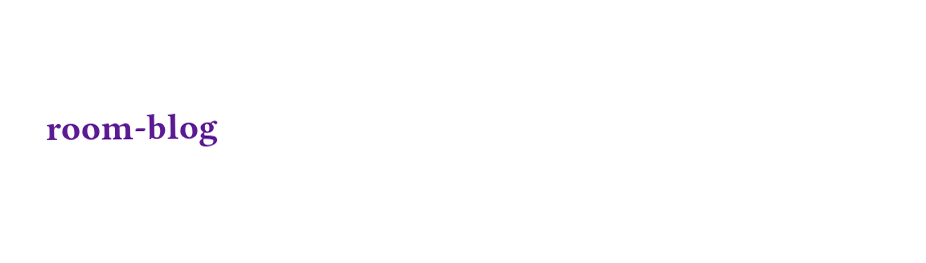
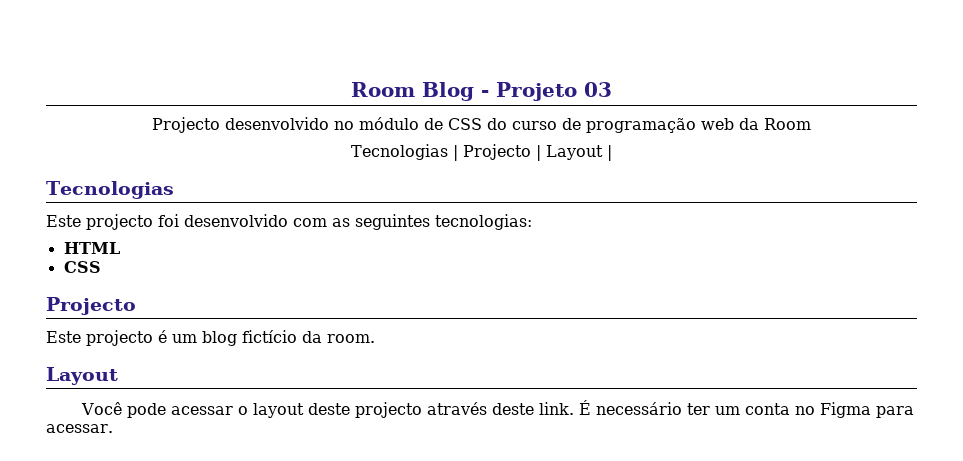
- room-blog
+ Room Blog - Projeto 03
+ Projecto desenvolvido no módulo de CSS do curso de programação web da Room
+ Tecnologias | Projecto | Layout |
+ Tecnologias
+ Este projecto foi desenvolvido com as seguintes tecnologias:
+ HTML
+ CSS
+ Projecto
+ Este projecto é um blog fictício da room.
+ Layout
+ Você pode acessar o layout deste projecto através deste link. É necessário ter um conta no Figma para acessar.

